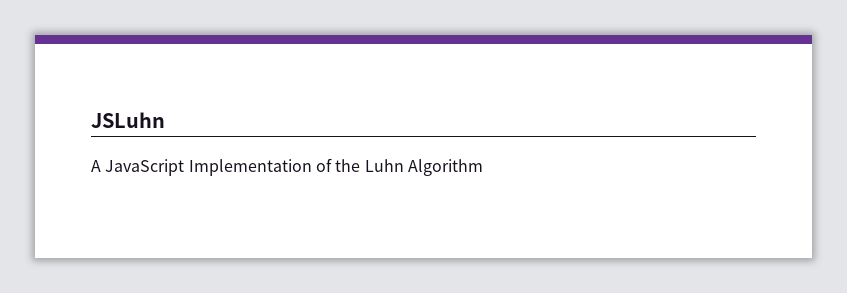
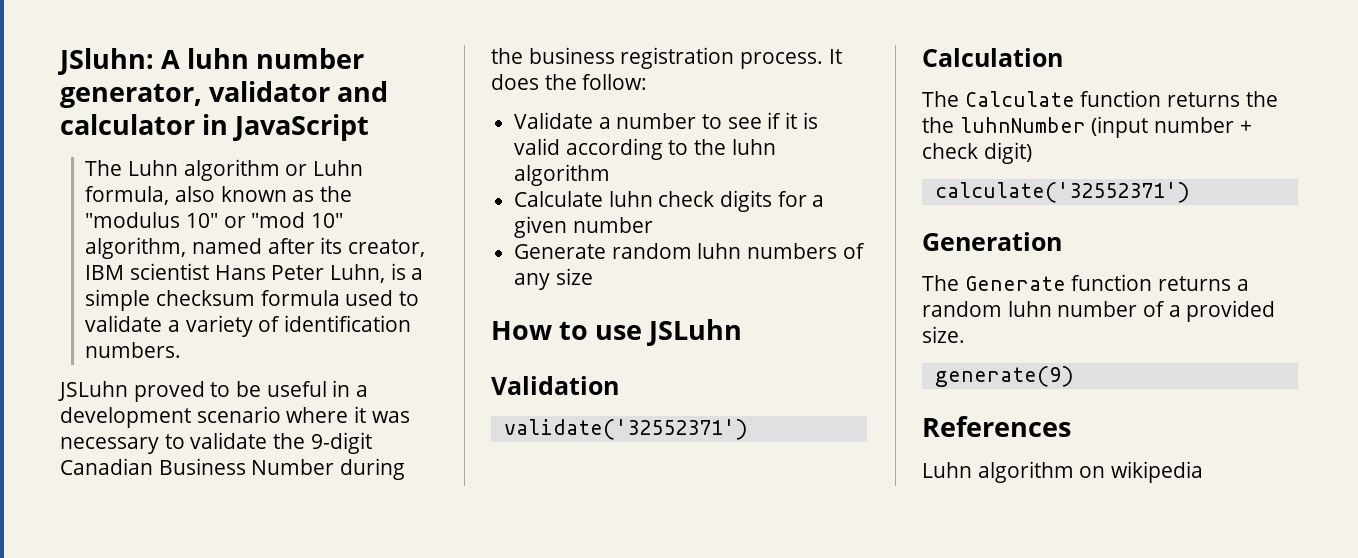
- JSLuhn
- A JavaScript Implementation of the Luhn Algorithm
+ JSluhn: A luhn number generator, validator and calculator in JavaScript
+ The Luhn algorithm or Luhn formula, also known as the "modulus 10" or "mod 10" algorithm, named after its creator, IBM scientist Hans Peter Luhn, is a simple checksum formula used to validate a variety of identification numbers.
+ JSLuhn proved to be useful in a development scenario where it was necessary to validate the 9-digit Canadian Business Number during the business registration process. It does the follow:
+ Validate a number to see if it is valid according to the luhn algorithm
+ Calculate luhn check digits for a given number
+ Generate random luhn numbers of any size
+ How to use JSLuhn
+ Validation
+ validate('32552371')
+ Calculation
+ The Calculate function returns the the luhnNumber (input number + check digit)
+ calculate('32552371')
+ Generation
+ The Generate function returns a random luhn number of a provided size.
+ generate(9)
+ References
+ Luhn algorithm on wikipedia

